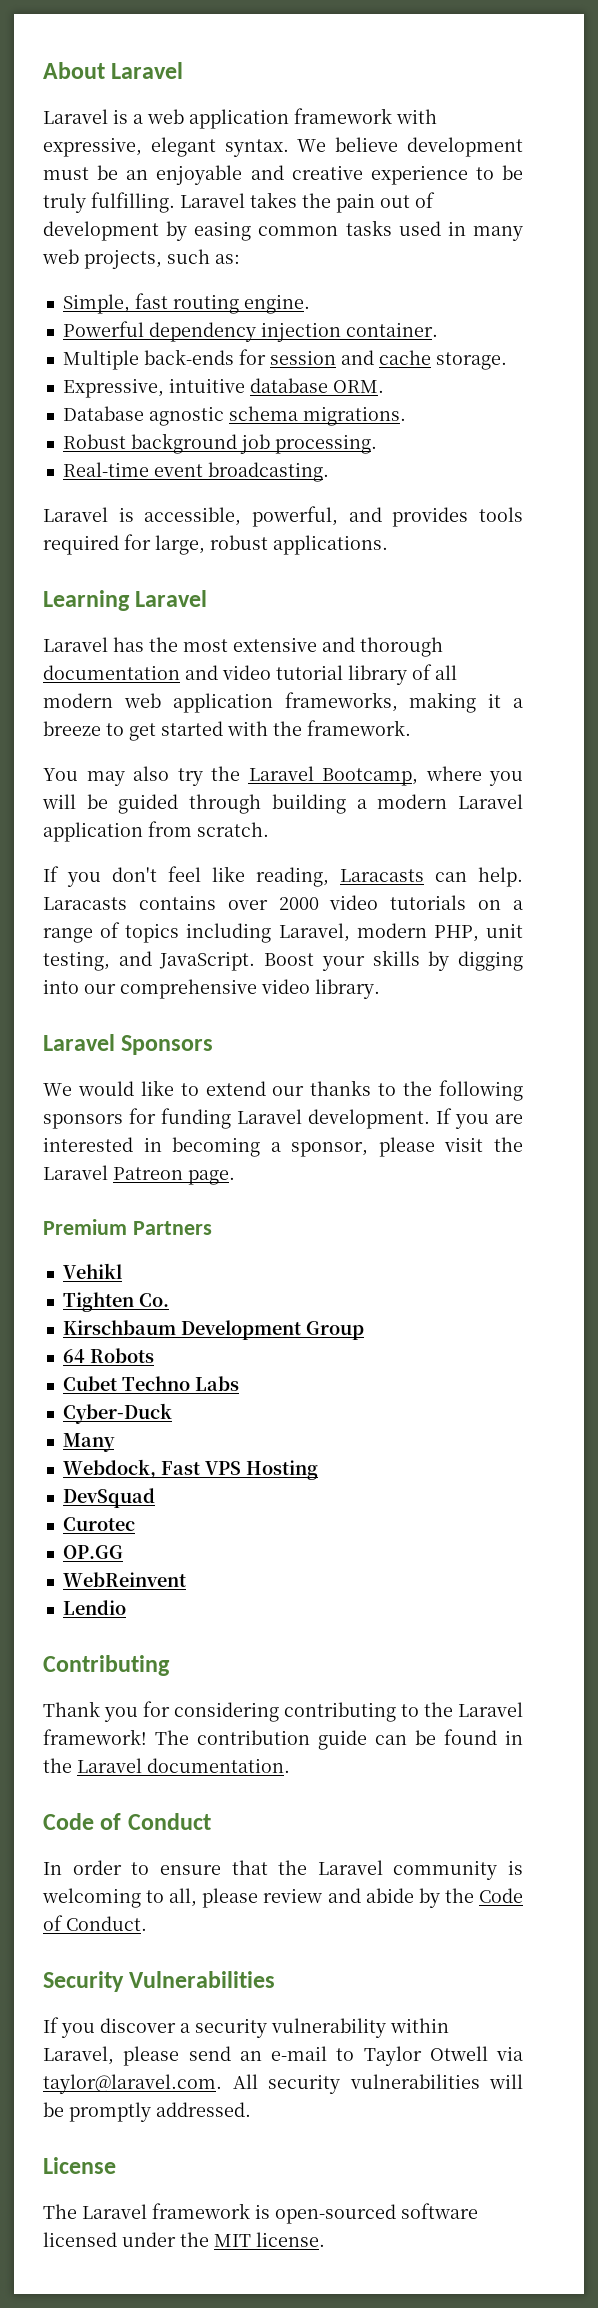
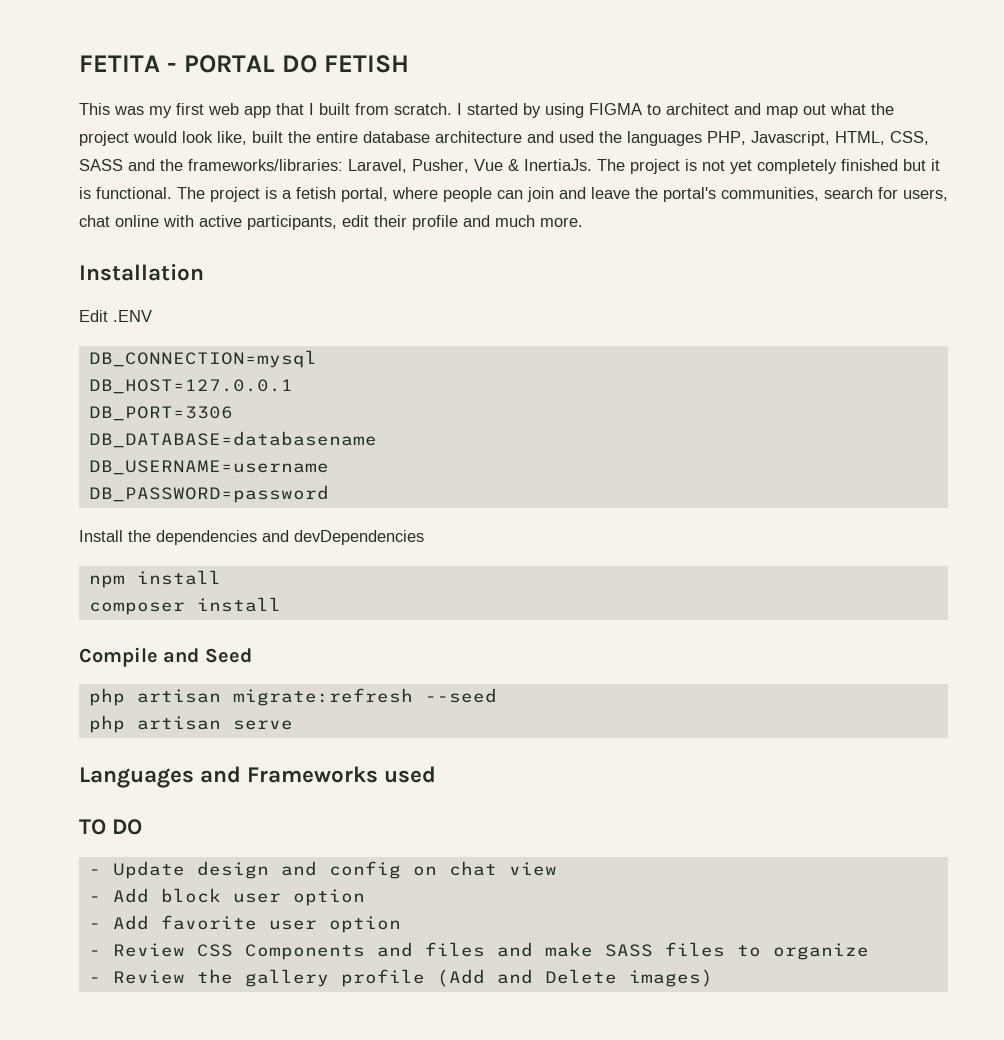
- About Laravel
- Laravel is a web application framework with expressive, elegant syntax. We believe development must be an enjoyable and creative experience to be truly fulfilling. Laravel takes the pain out of development by easing common tasks used in many web projects, such as:
- Simple, fast routing engine.
- Powerful dependency injection container.
- Multiple back-ends for session and cache storage.
- Expressive, intuitive database ORM.
- Database agnostic schema migrations.
- Robust background job processing.
- Real-time event broadcasting.
- Laravel is accessible, powerful, and provides tools required for large, robust applications.
- Learning Laravel
- Laravel has the most extensive and thorough documentation and video tutorial library of all modern web application frameworks, making it a breeze to get started with the framework.
- You may also try the Laravel Bootcamp, where you will be guided through building a modern Laravel application from scratch.
- If you don't feel like reading, Laracasts can help. Laracasts contains over 2000 video tutorials on a range of topics including Laravel, modern PHP, unit testing, and JavaScript. Boost your skills by digging into our comprehensive video library.
- Laravel Sponsors
- We would like to extend our thanks to the following sponsors for funding Laravel development. If you are interested in becoming a sponsor, please visit the Laravel Patreon page.
- Premium Partners
- Vehikl
- Tighten Co.
- Kirschbaum Development Group
- 64 Robots
- Cubet Techno Labs
- Cyber-Duck
- Many
- Webdock, Fast VPS Hosting
- DevSquad
- Curotec
- OP.GG
- WebReinvent
- Lendio
- Contributing
- Thank you for considering contributing to the Laravel framework! The contribution guide can be found in the Laravel documentation.
- Code of Conduct
- In order to ensure that the Laravel community is welcoming to all, please review and abide by the Code of Conduct.
- Security Vulnerabilities
- If you discover a security vulnerability within Laravel, please send an e-mail to Taylor Otwell via taylor@laravel.com. All security vulnerabilities will be promptly addressed.
- License
- The Laravel framework is open-sourced software licensed under the MIT license.
+ FETITA - PORTAL DO FETISH
+ This was my first web app that I built from scratch. I started by using FIGMA to architect and map out what the project would look like, built the entire database architecture and used the languages PHP, Javascript, HTML, CSS, SASS and the frameworks/libraries: Laravel, Pusher, Vue & InertiaJs. The project is not yet completely finished but it is functional. The project is a fetish portal, where people can join and leave the portal's communities, search for users, chat online with active participants, edit their profile and much more.
+ Installation
+ Edit .ENV
+ DB_CONNECTION=mysql
+ DB_HOST=127.0.0.1
+ DB_PORT=3306
+ DB_DATABASE=databasename
+ DB_USERNAME=username
+ DB_PASSWORD=password
+ Install the dependencies and devDependencies
+ npm install
+ composer install
+ Compile and Seed
+ php artisan migrate:refresh --seed
+ php artisan serve
+ Languages and Frameworks used
+ TO DO
+ - Update design and config on chat view
+ - Add block user option
+ - Add favorite user option
+ - Review CSS Components and files and make SASS files to organize
+ - Review the gallery profile (Add and Delete images)

